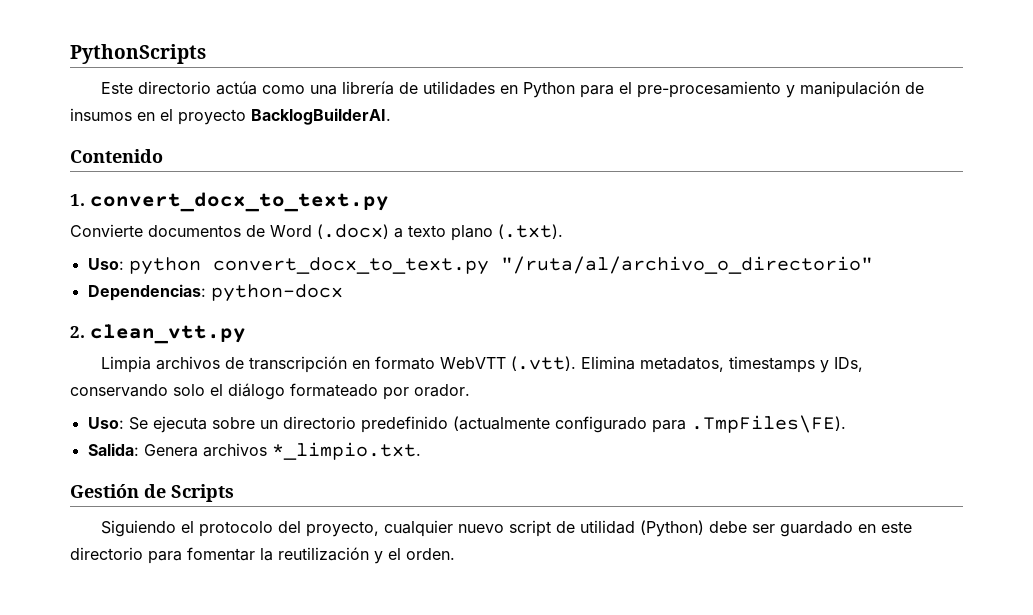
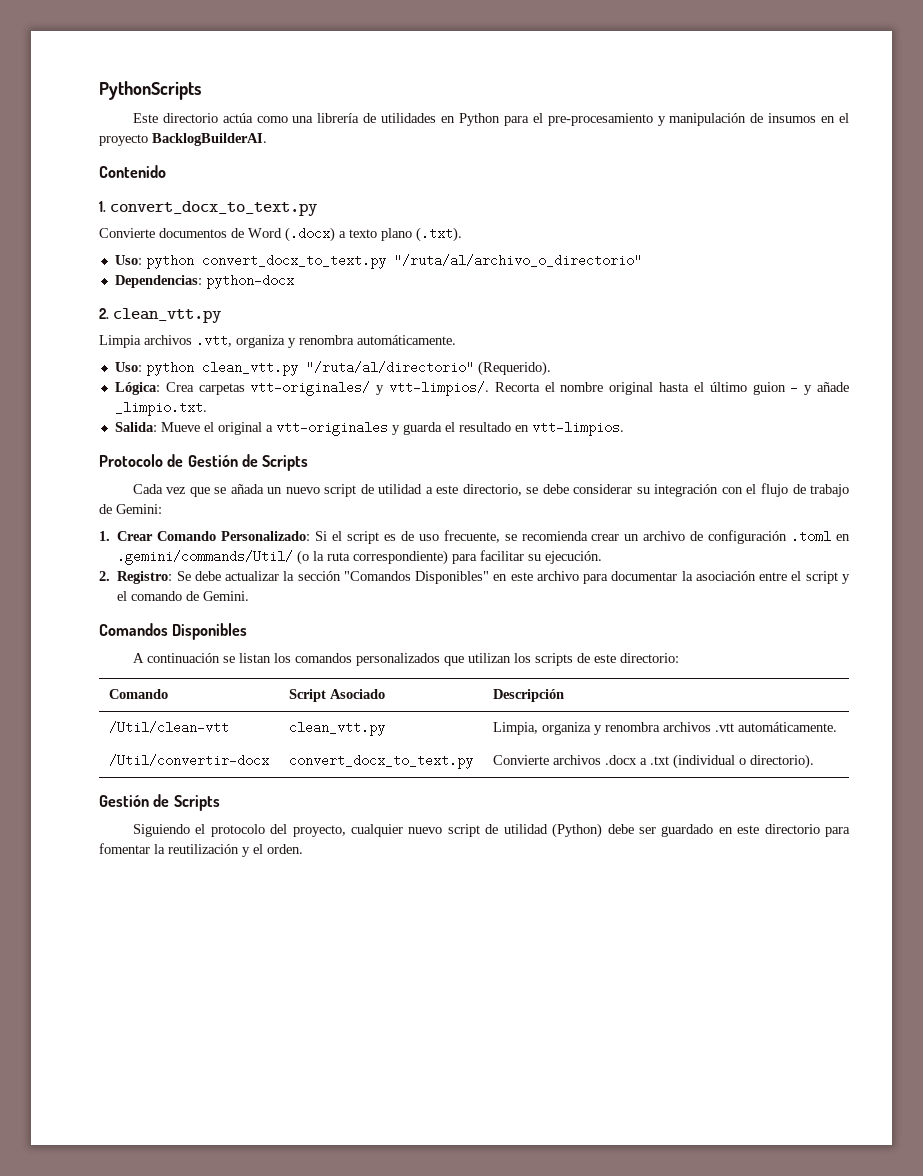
- Limpia archivos de transcripción en formato WebVTT (.vtt). Elimina metadatos, timestamps y IDs, conservando solo el diálogo formateado por orador.
- Uso: Se ejecuta sobre un directorio predefinido (actualmente configurado para .TmpFiles\FE).
- Salida: Genera archivos *_limpio.txt.
+ Limpia archivos .vtt, organiza y renombra automáticamente.
+ Uso: python clean_vtt.py "/ruta/al/directorio" (Requerido).
+ Lógica: Crea carpetas vtt-originales/ y vtt-limpios/. Recorta el nombre original hasta el último guion - y añade _limpio.txt.
+ Salida: Mueve el original a vtt-originales y guarda el resultado en vtt-limpios.
+ Protocolo de Gestión de Scripts
+ Cada vez que se añada un nuevo script de utilidad a este directorio, se debe considerar su integración con el flujo de trabajo de Gemini:
+ 1. Crear Comando Personalizado: Si el script es de uso frecuente, se recomienda crear un archivo de configuración .toml en .gemini/commands/Util/ (o la ruta correspondiente) para facilitar su ejecución.
+ 2. Registro: Se debe actualizar la sección "Comandos Disponibles" en este archivo para documentar la asociación entre el script y el comando de Gemini.
+ Comandos Disponibles
+ A continuación se listan los comandos personalizados que utilizan los scripts de este directorio:
+ Comando | Script Asociado | Descripción
+ /Util/clean-vtt | clean_vtt.py | Limpia, organiza y renombra archivos .vtt automáticamente.
+ /Util/convertir-docx | convert_docx_to_text.py | Convierte archivos .docx a .txt (individual o directorio).

